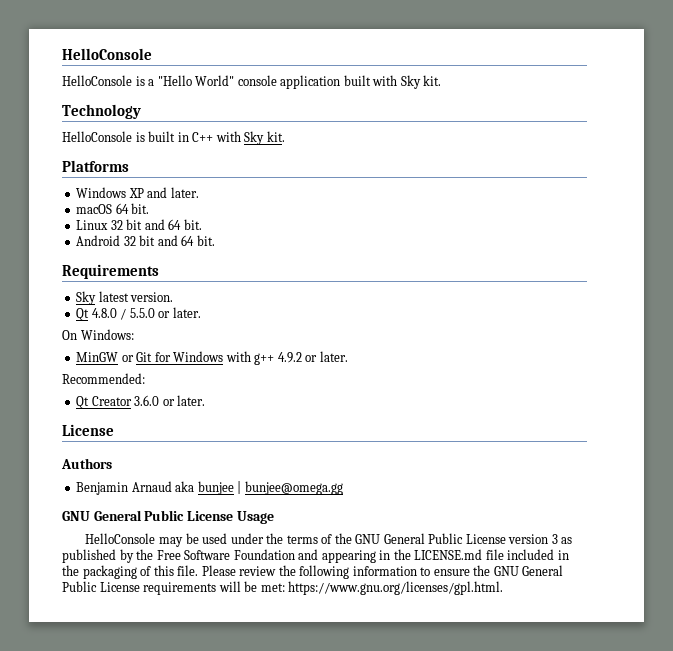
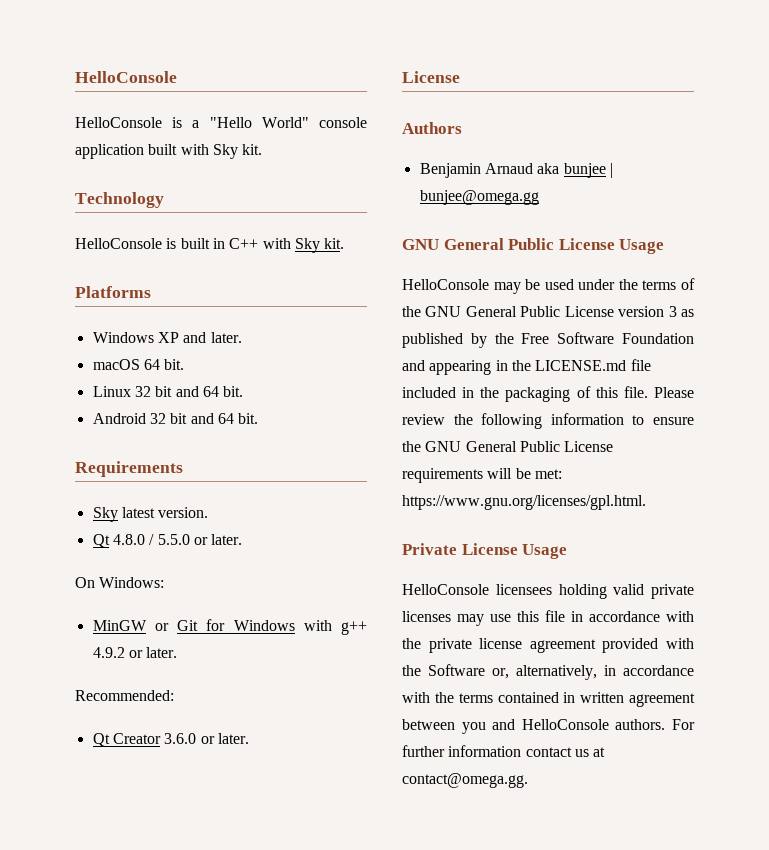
+ Private License Usage
+ HelloConsole licensees holding valid private licenses may use this file in accordance with the private license agreement provided with the Software or, alternatively, in accordance with the terms contained in written agreement between you and HelloConsole authors. For further information contact us at contact@omega.gg.

